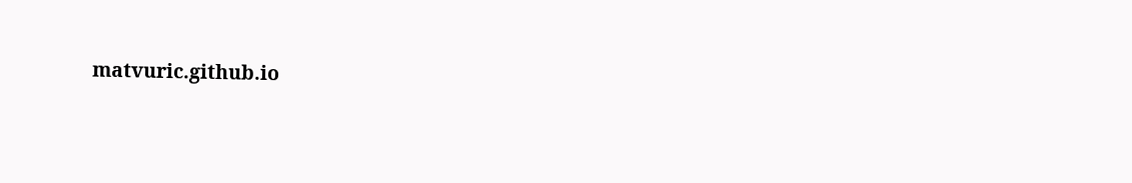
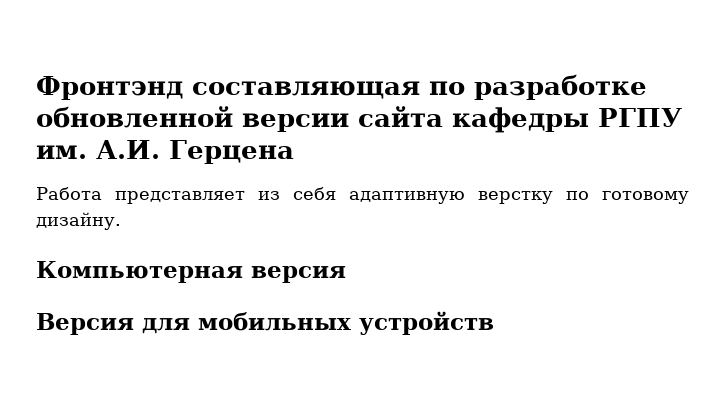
- matvuric.github.io
+ Фронтэнд составляющая по разработке обновленной версии сайта кафедры РГПУ им. А.И. Герцена
+ Работа представляет из себя адаптивную верстку по готовому дизайну.
+ Компьютерная версия
+ Версия для мобильных устройств

